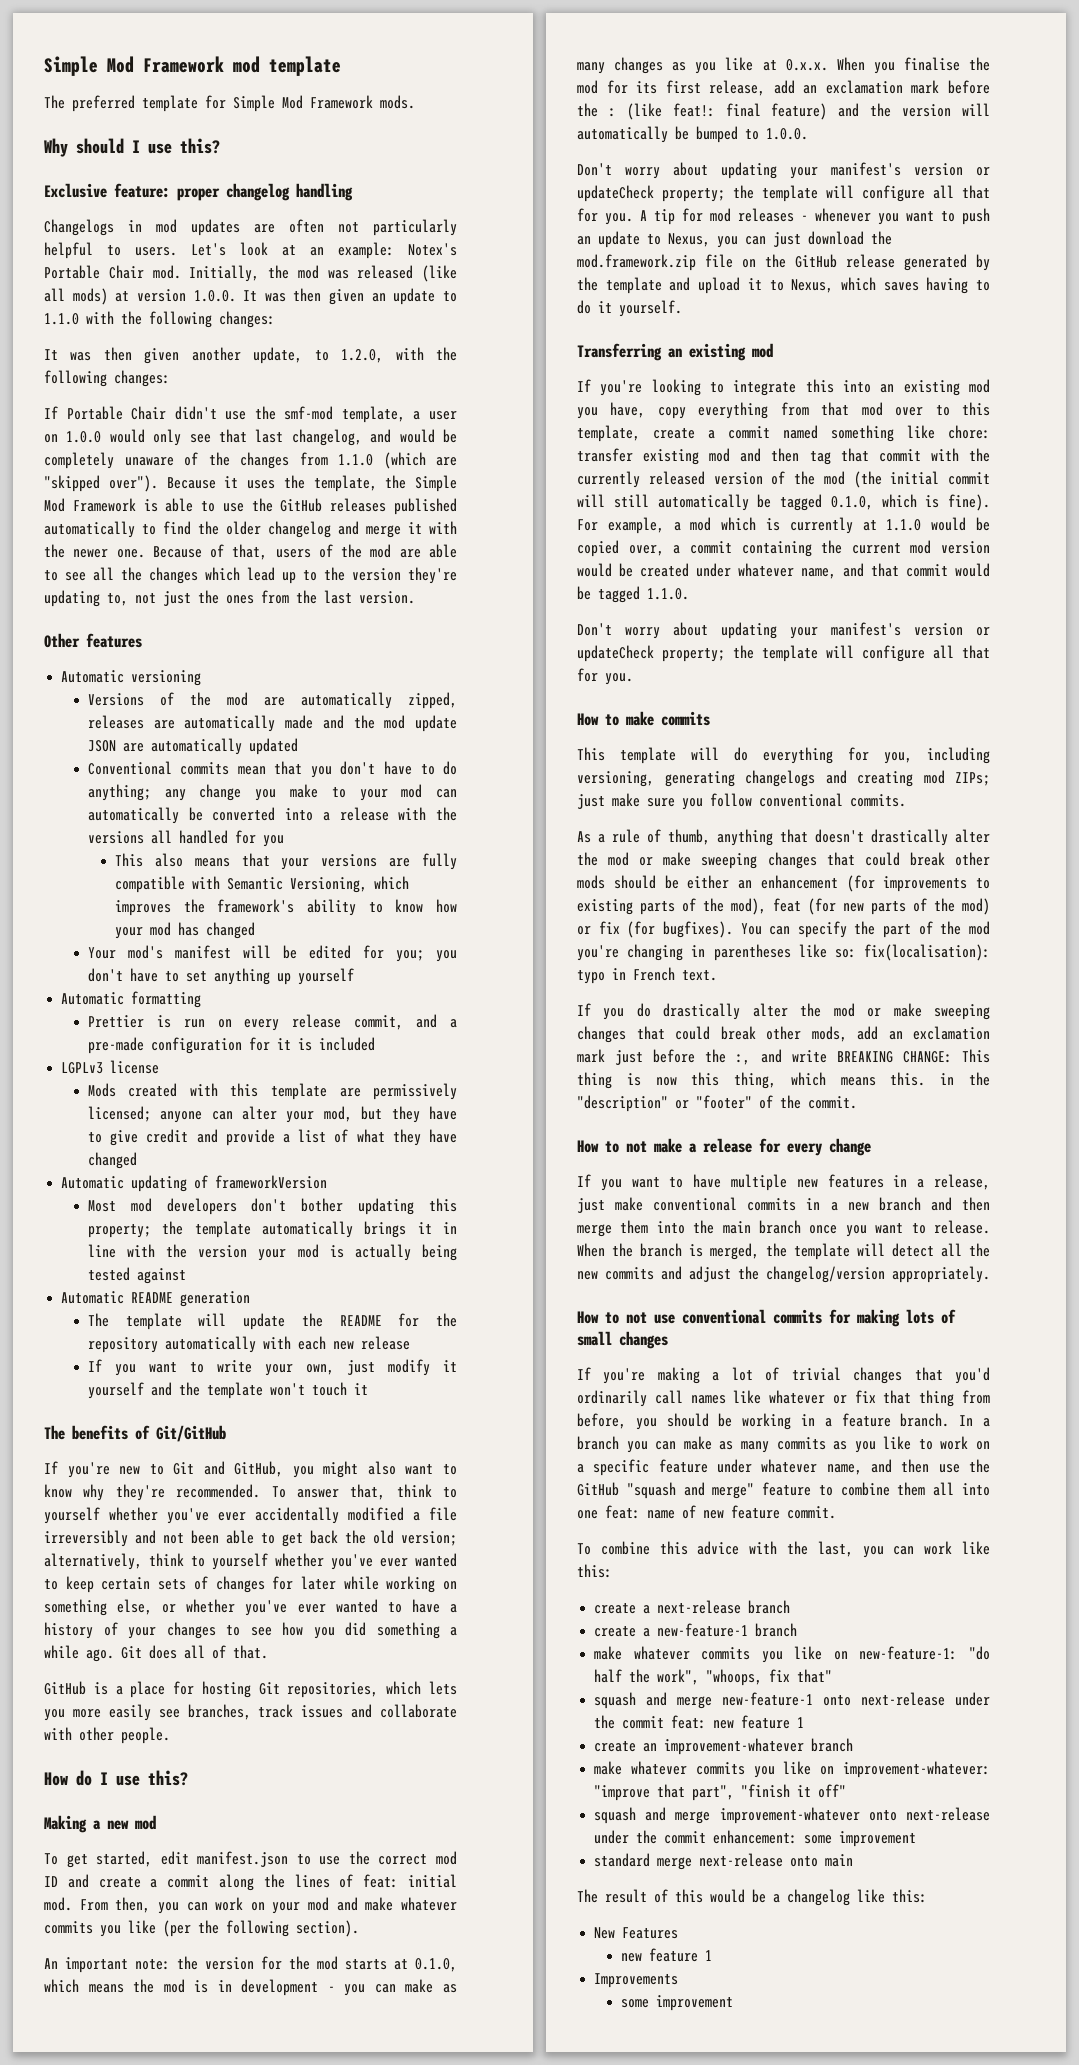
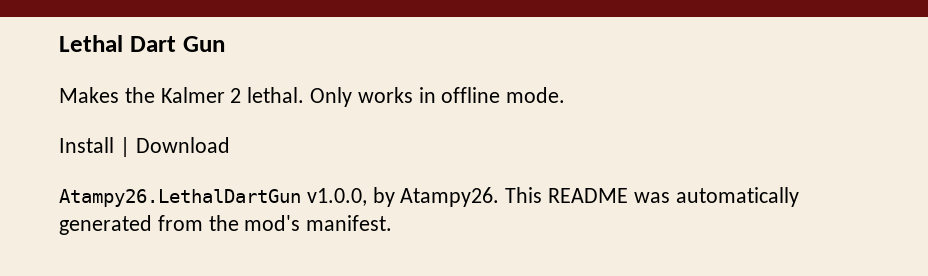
- Simple Mod Framework mod template
- The preferred template for Simple Mod Framework mods.
- Why should I use this?
- Exclusive feature: proper changelog handling
- Changelogs in mod updates are often not particularly helpful to users. Let's look at an example: Notex's Portable Chair mod. Initially, the mod was released (like all mods) at version 1.0.0. It was then given an update to 1.1.0 with the following changes:
- It was then given another update, to 1.2.0, with the following changes:
- If Portable Chair didn't use the smf-mod template, a user on 1.0.0 would only see that last changelog, and would be completely unaware of the changes from 1.1.0 (which are "skipped over"). Because it uses the template, the Simple Mod Framework is able to use the GitHub releases published automatically to find the older changelog and merge it with the newer one. Because of that, users of the mod are able to see all the changes which lead up to the version they're updating to, not just the ones from the last version.
- Other features
- Automatic versioning
- Versions of the mod are automatically zipped, releases are automatically made and the mod update JSON are automatically updated
- Conventional commits mean that you don't have to do anything; any change you make to your mod can automatically be converted into a release with the versions all handled for you
- This also means that your versions are fully compatible with Semantic Versioning, which improves the framework's ability to know how your mod has changed
- Your mod's manifest will be edited for you; you don't have to set anything up yourself
- Automatic formatting
- Prettier is run on every release commit, and a pre-made configuration for it is included
- LGPLv3 license
- Mods created with this template are permissively licensed; anyone can alter your mod, but they have to give credit and provide a list of what they have changed
- Automatic updating of frameworkVersion
- Most mod developers don't bother updating this property; the template automatically brings it in line with the version your mod is actually being tested against
- Automatic README generation
- The template will update the README for the repository automatically with each new release
- If you want to write your own, just modify it yourself and the template won't touch it
- The benefits of Git/GitHub
- If you're new to Git and GitHub, you might also want to know why they're recommended. To answer that, think to yourself whether you've ever accidentally modified a file irreversibly and not been able to get back the old version; alternatively, think to yourself whether you've ever wanted to keep certain sets of changes for later while working on something else, or whether you've ever wanted to have a history of your changes to see how you did something a while ago. Git does all of that.
- GitHub is a place for hosting Git repositories, which lets you more easily see branches, track issues and collaborate with other people.
- How do I use this?
- Making a new mod
- To get started, edit manifest.json to use the correct mod ID and create a commit along the lines of feat: initial mod. From then, you can work on your mod and make whatever commits you like (per the following section).
- An important note: the version for the mod starts at 0.1.0, which means the mod is in development - you can make as many changes as you like at 0.x.x. When you finalise the mod for its first release, add an exclamation mark before the : (like feat!: final feature) and the version will automatically be bumped to 1.0.0.
- Don't worry about updating your manifest's version or updateCheck property; the template will configure all that for you. A tip for mod releases - whenever you want to push an update to Nexus, you can just download the mod.framework.zip file on the GitHub release generated by the template and upload it to Nexus, which saves having to do it yourself.
- Transferring an existing mod
- If you're looking to integrate this into an existing mod you have, copy everything from that mod over to this template, create a commit named something like chore: transfer existing mod and then tag that commit with the currently released version of the mod (the initial commit will still automatically be tagged 0.1.0, which is fine). For example, a mod which is currently at 1.1.0 would be copied over, a commit containing the current mod version would be created under whatever name, and that commit would be tagged 1.1.0.
- Don't worry about updating your manifest's version or updateCheck property; the template will configure all that for you.
- How to make commits
- This template will do everything for you, including versioning, generating changelogs and creating mod ZIPs; just make sure you follow conventional commits.
- As a rule of thumb, anything that doesn't drastically alter the mod or make sweeping changes that could break other mods should be either an enhancement (for improvements to existing parts of the mod), feat (for new parts of the mod) or fix (for bugfixes). You can specify the part of the mod you're changing in parentheses like so: fix(localisation): typo in French text.
- If you do drastically alter the mod or make sweeping changes that could break other mods, add an exclamation mark just before the :, and write BREAKING CHANGE: This thing is now this thing, which means this. in the "description" or "footer" of the commit.
- How to not make a release for every change
- If you want to have multiple new features in a release, just make conventional commits in a new branch and then merge them into the main branch once you want to release. When the branch is merged, the template will detect all the new commits and adjust the changelog/version appropriately.
- How to not use conventional commits for making lots of small changes
- If you're making a lot of trivial changes that you'd ordinarily call names like whatever or fix that thing from before, you should be working in a feature branch. In a branch you can make as many commits as you like to work on a specific feature under whatever name, and then use the GitHub "squash and merge" feature to combine them all into one feat: name of new feature commit.
- To combine this advice with the last, you can work like this:
- create a next-release branch
- create a new-feature-1 branch
- make whatever commits you like on new-feature-1: "do half the work", "whoops, fix that"
- squash and merge new-feature-1 onto next-release under the commit feat: new feature 1
- create an improvement-whatever branch
- make whatever commits you like on improvement-whatever: "improve that part", "finish it off"
- squash and merge improvement-whatever onto next-release under the commit enhancement: some improvement
- standard merge next-release onto main
- The result of this would be a changelog like this:
- New Features
- new feature 1
- Improvements
- some improvement
+ Lethal Dart Gun
+ Makes the Kalmer 2 lethal. Only works in offline mode.
+ Install | Download
+ Atampy26.LethalDartGun v1.0.0, by Atampy26. This README was automatically generated from the mod's manifest.

